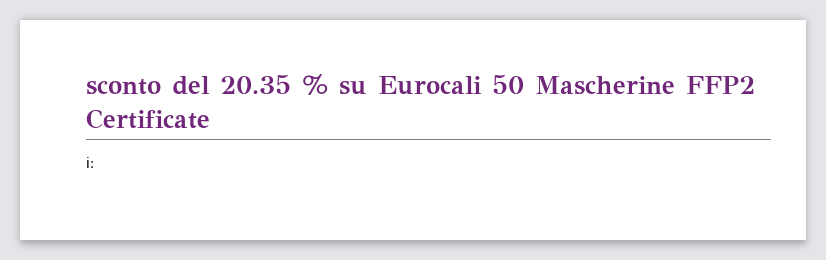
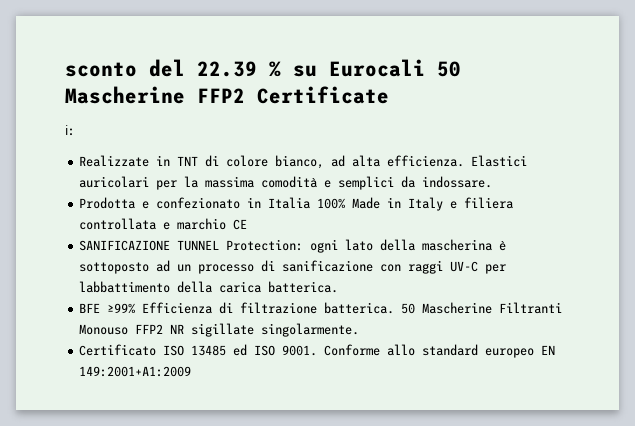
- sconto del 20.35 % su Eurocali 50 Mascherine FFP2 Certificate
+ sconto del 22.39 % su Eurocali 50 Mascherine FFP2 Certificate
+ Realizzate in TNT di colore bianco, ad alta efficienza. Elastici auricolari per la massima comodità e semplici da indossare.
+ Prodotta e confezionato in Italia 100% Made in Italy e filiera controllata e marchio CE
+ SANIFICAZIONE TUNNEL Protection: ogni lato della mascherina è sottoposto ad un processo di sanificazione con raggi UV-C per labbattimento della carica batterica.
+ BFE ≥99% Efficienza di filtrazione batterica. 50 Mascherine Filtranti Monouso FFP2 NR sigillate singolarmente.
+ Certificato ISO 13485 ed ISO 9001. Conforme allo standard europeo EN 149:2001+A1:2009

